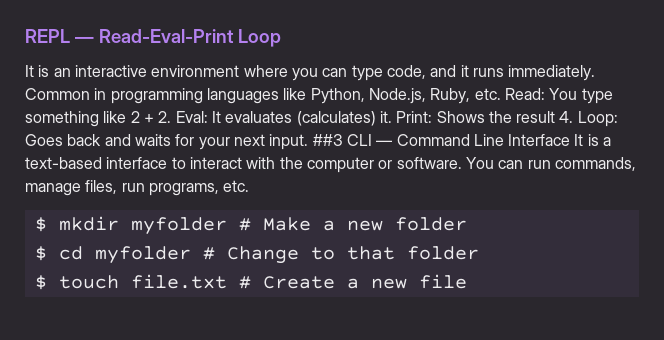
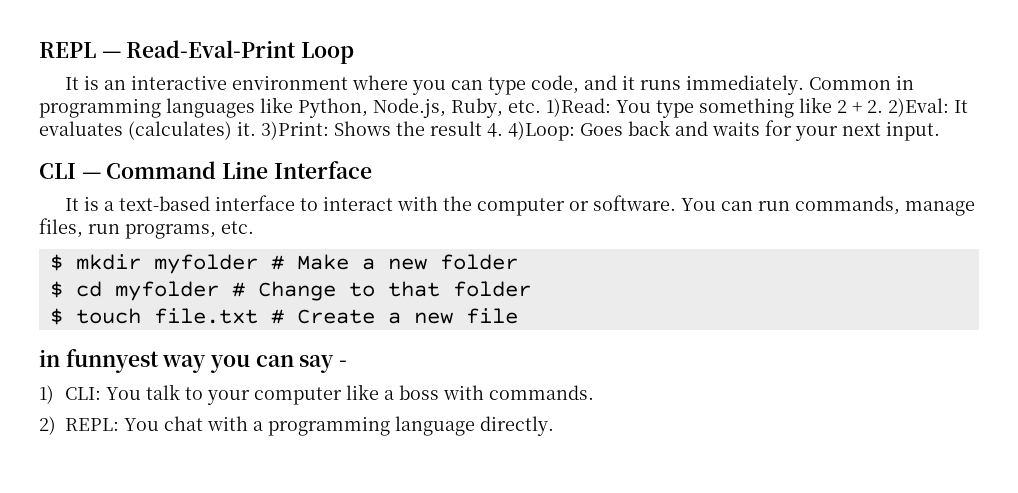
- Common in programming languages like Python, Node.js, Ruby, etc. Read: You type something like 2 + 2. Eval: It evaluates (calculates) it.
+ Common in programming languages like Python, Node.js, Ruby, etc. 1)Read: You type something like 2 + 2. 2)Eval: It evaluates (calculates) it.
- Print: Shows the result 4. Loop: Goes back and waits for your next input. ##3 CLI — Command Line Interface It is a text-based interface to interact with the computer or software.
+ 3)Print: Shows the result 4. 4)Loop: Goes back and waits for your next input.
+ CLI — Command Line Interface
+ It is a text-based interface to interact with the computer or software.
+ in funnyest way you can say -
+ 1) CLI: You talk to your computer like a boss with commands.
+ 2) REPL: You chat with a programming language directly.

